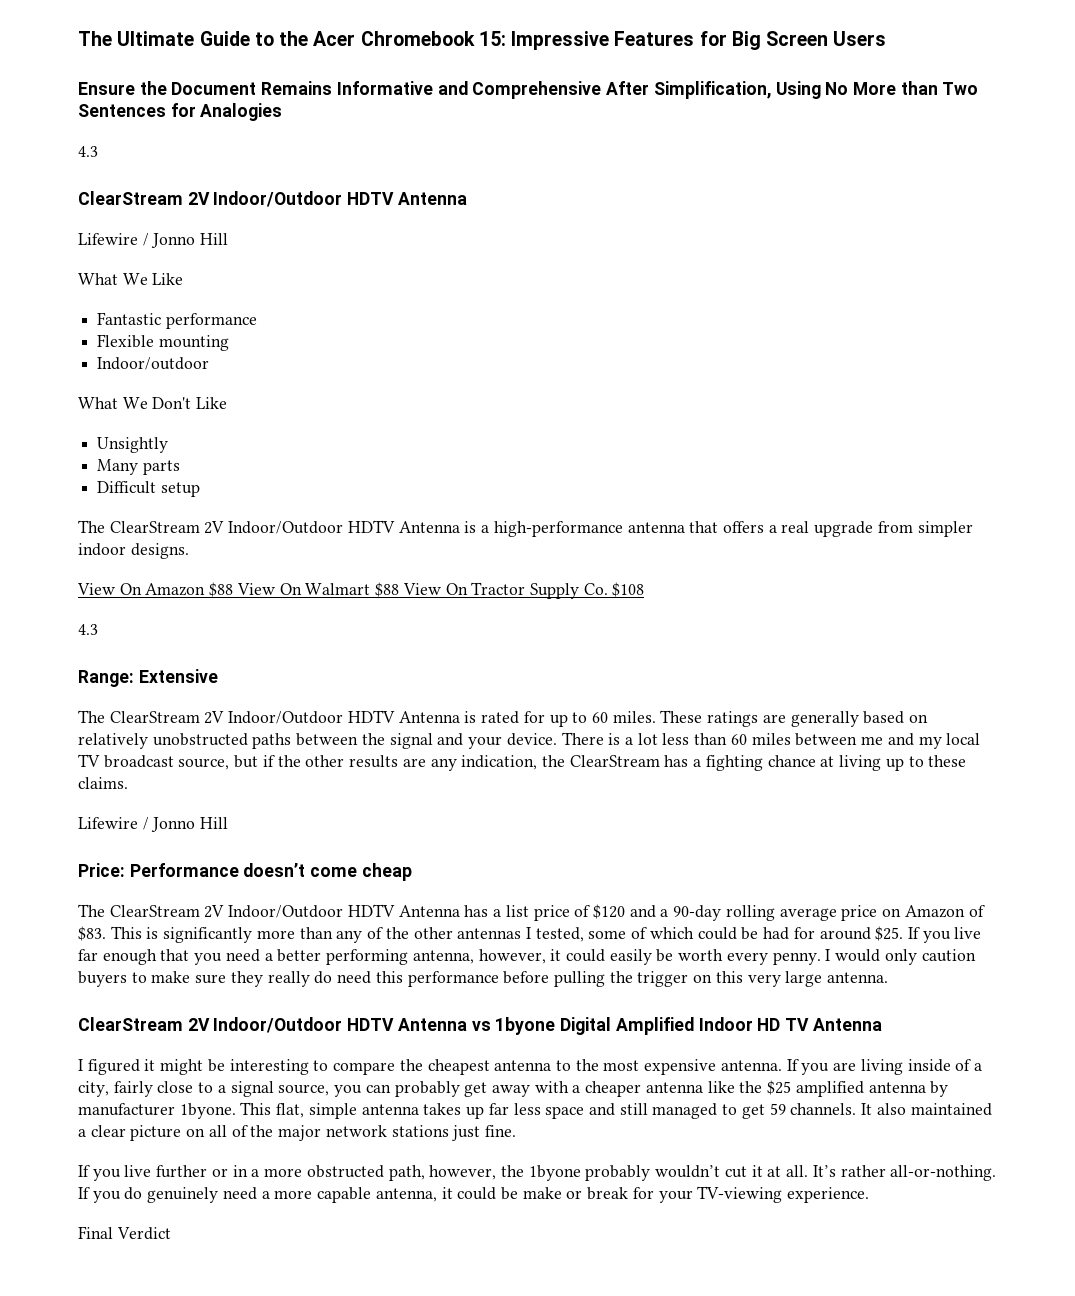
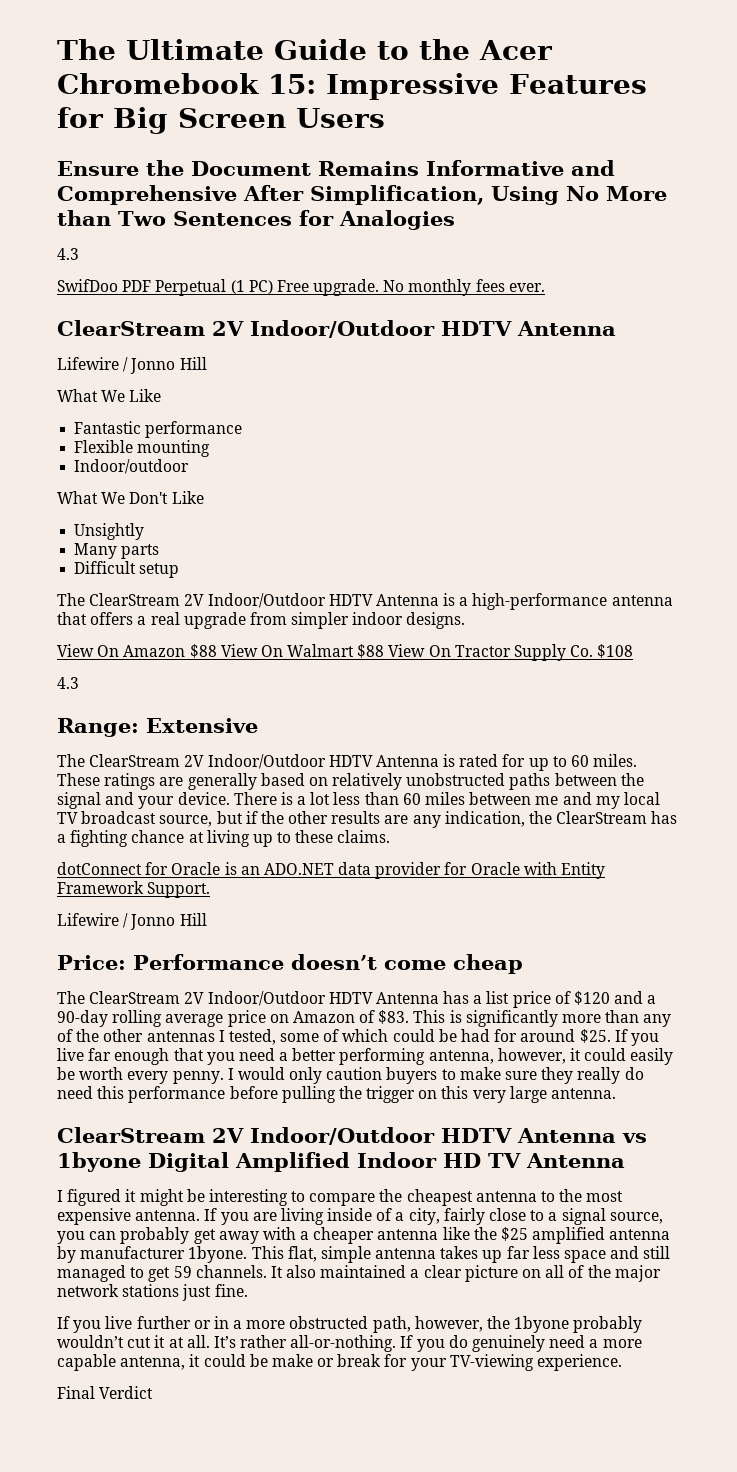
+ SwifDoo PDF Perpetual (1 PC) Free upgrade. No monthly fees ever.
+ dotConnect for Oracle is an ADO.NET data provider for Oracle with Entity Framework Support.

